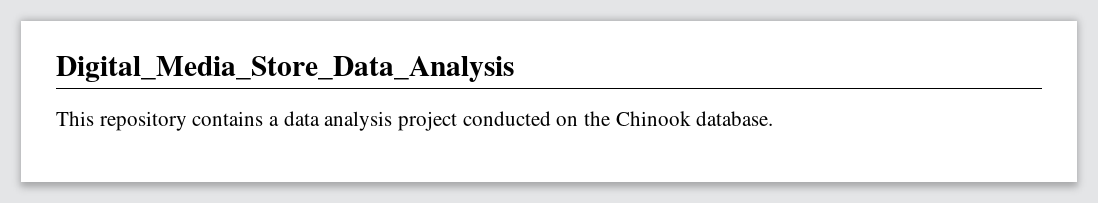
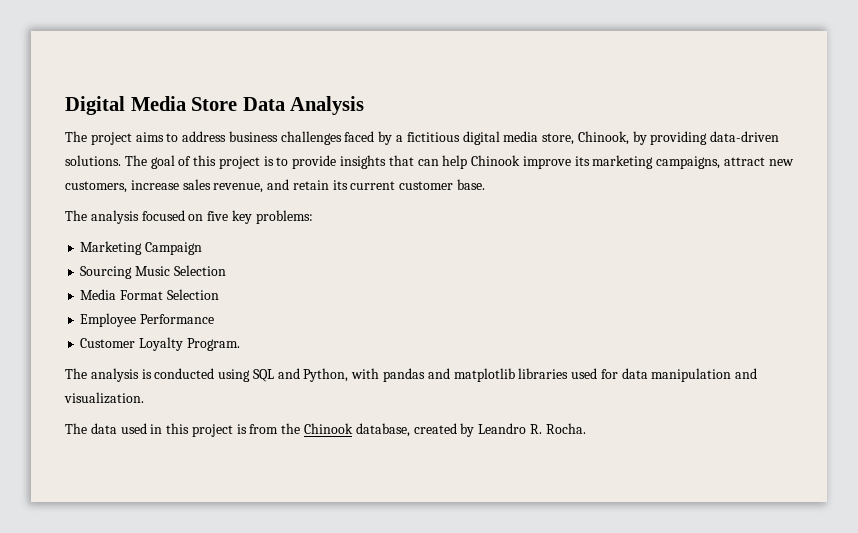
- Digital_Media_Store_Data_Analysis
- This repository contains a data analysis project conducted on the Chinook database.
+ Digital Media Store Data Analysis
+ The project aims to address business challenges faced by a fictitious digital media store, Chinook, by providing data-driven solutions. The goal of this project is to provide insights that can help Chinook improve its marketing campaigns, attract new customers, increase sales revenue, and retain its current customer base.
+ The analysis focused on five key problems:
+ Marketing Campaign
+ Sourcing Music Selection
+ Media Format Selection
+ Employee Performance
+ Customer Loyalty Program.
+ The analysis is conducted using SQL and Python, with pandas and matplotlib libraries used for data manipulation and visualization.
+ The data used in this project is from the Chinook database, created by Leandro R. Rocha.

